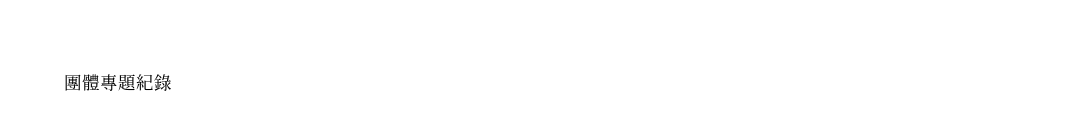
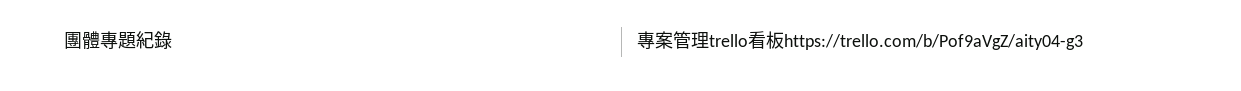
+ 專案管理trello看板https://trello.com/b/Pof9aVgZ/aity04-g3

